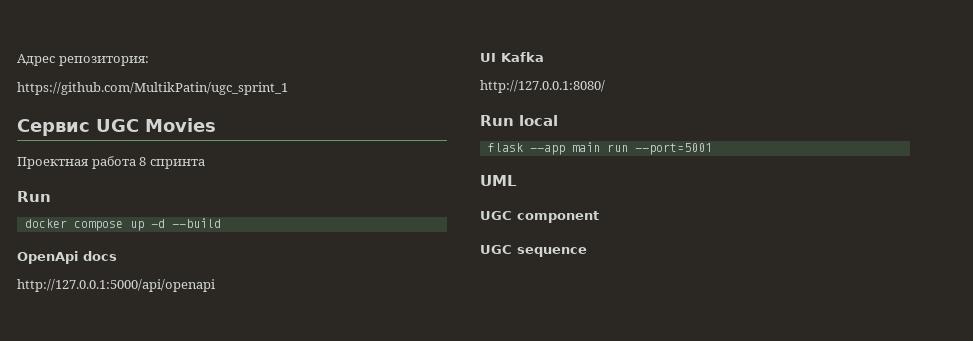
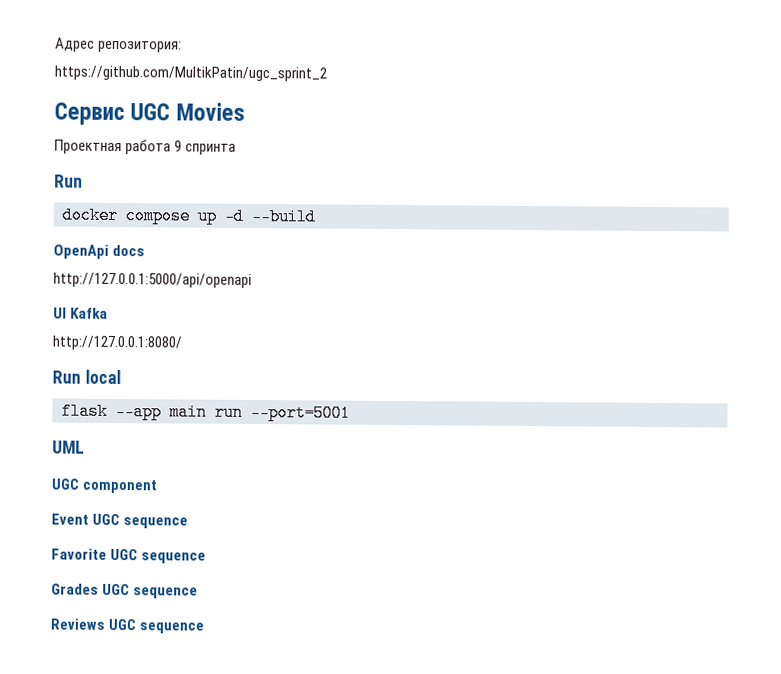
- https://github.com/MultikPatin/ugc_sprint_1
+ https://github.com/MultikPatin/ugc_sprint_2
- Проектная работа 8 спринта
+ Проектная работа 9 спринта
- UGC sequence
+ Event UGC sequence
+ Favorite UGC sequence
+ Grades UGC sequence
+ Reviews UGC sequence

